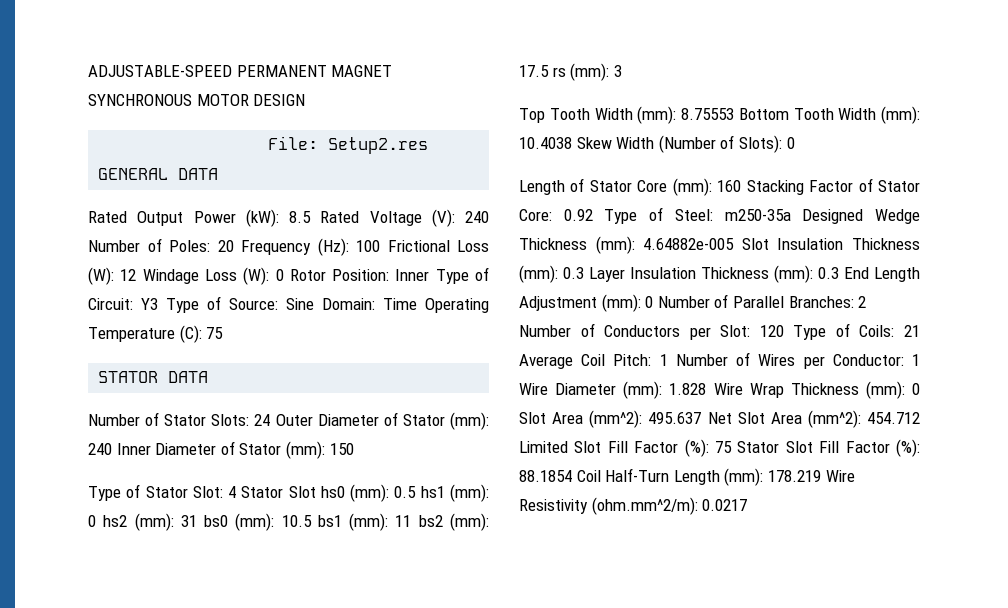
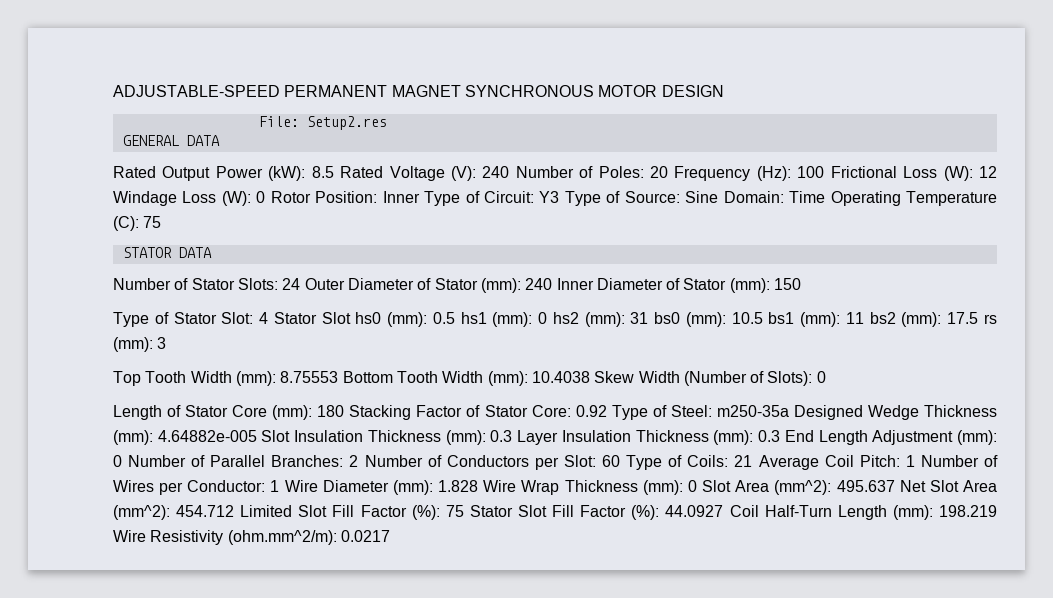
- 160 Stacking Factor of Stator Core:
+ 180 Stacking Factor of Stator Core:
- 120 Type of Coils:
+ 60 Type of Coils:
- 88.1854 Coil Half-Turn Length (mm):
+ 44.0927 Coil Half-Turn Length (mm):
- 178.219 Wire Resistivity (ohm.mm^2/m):
+ 198.219 Wire Resistivity (ohm.mm^2/m):

